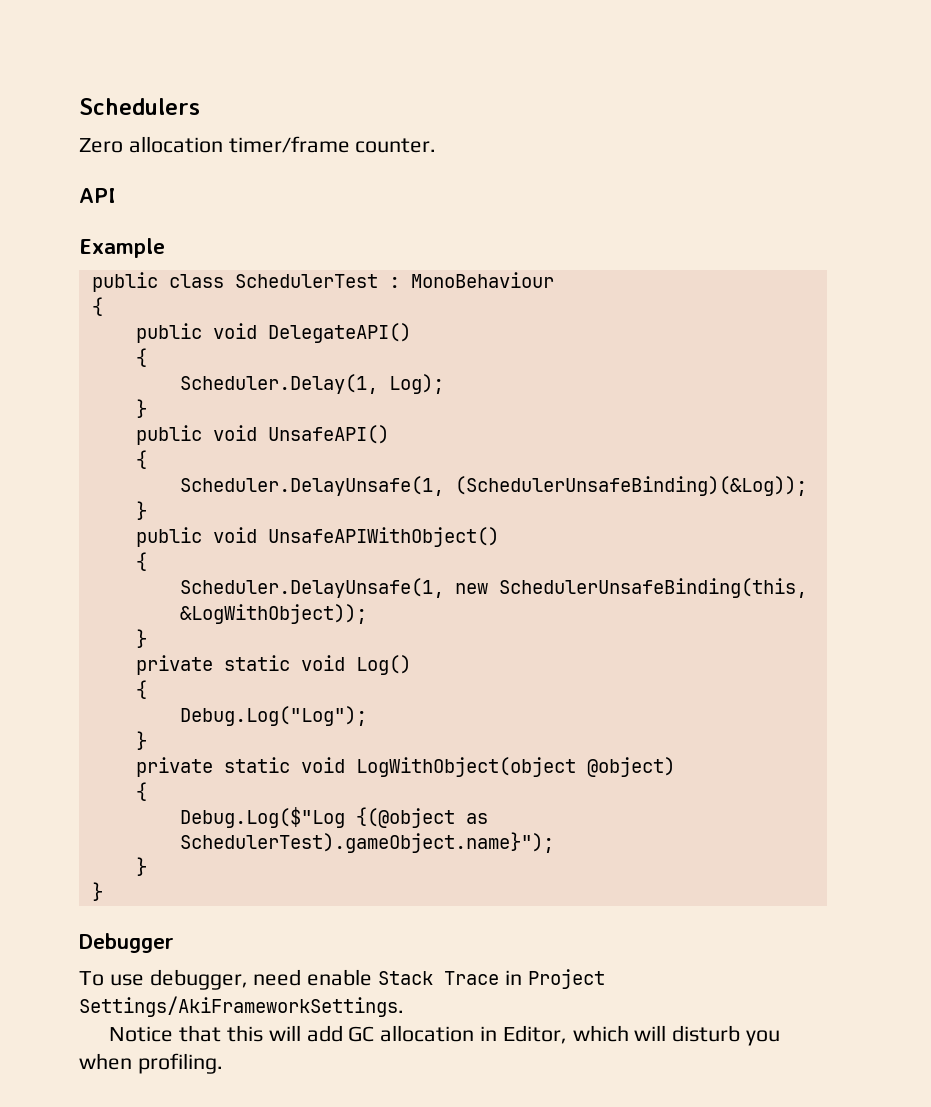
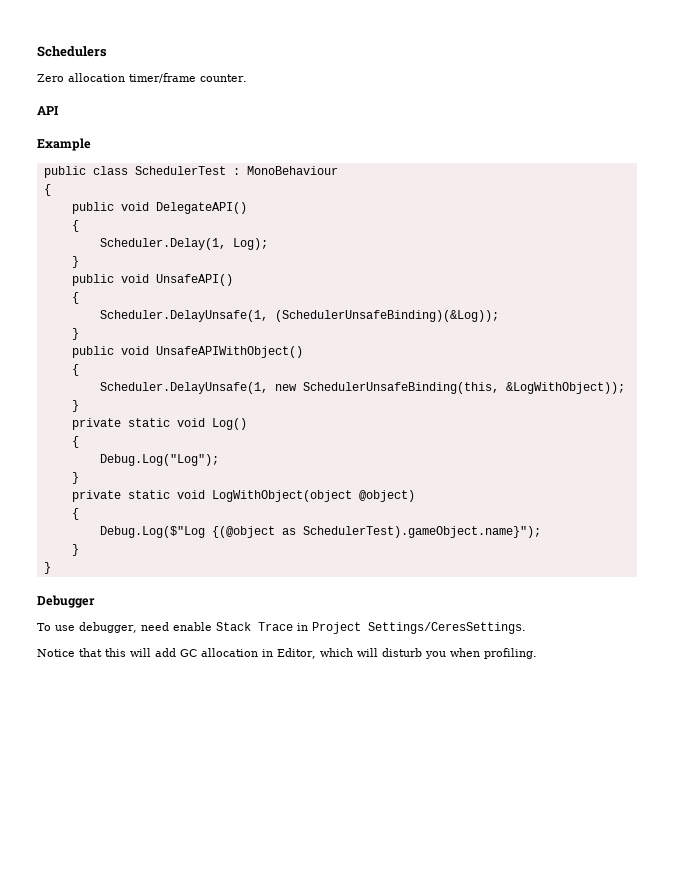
- To use debugger, need enable Stack Trace in Project Settings/AkiFrameworkSettings.
+ To use debugger, need enable Stack Trace in Project Settings/CeresSettings.

